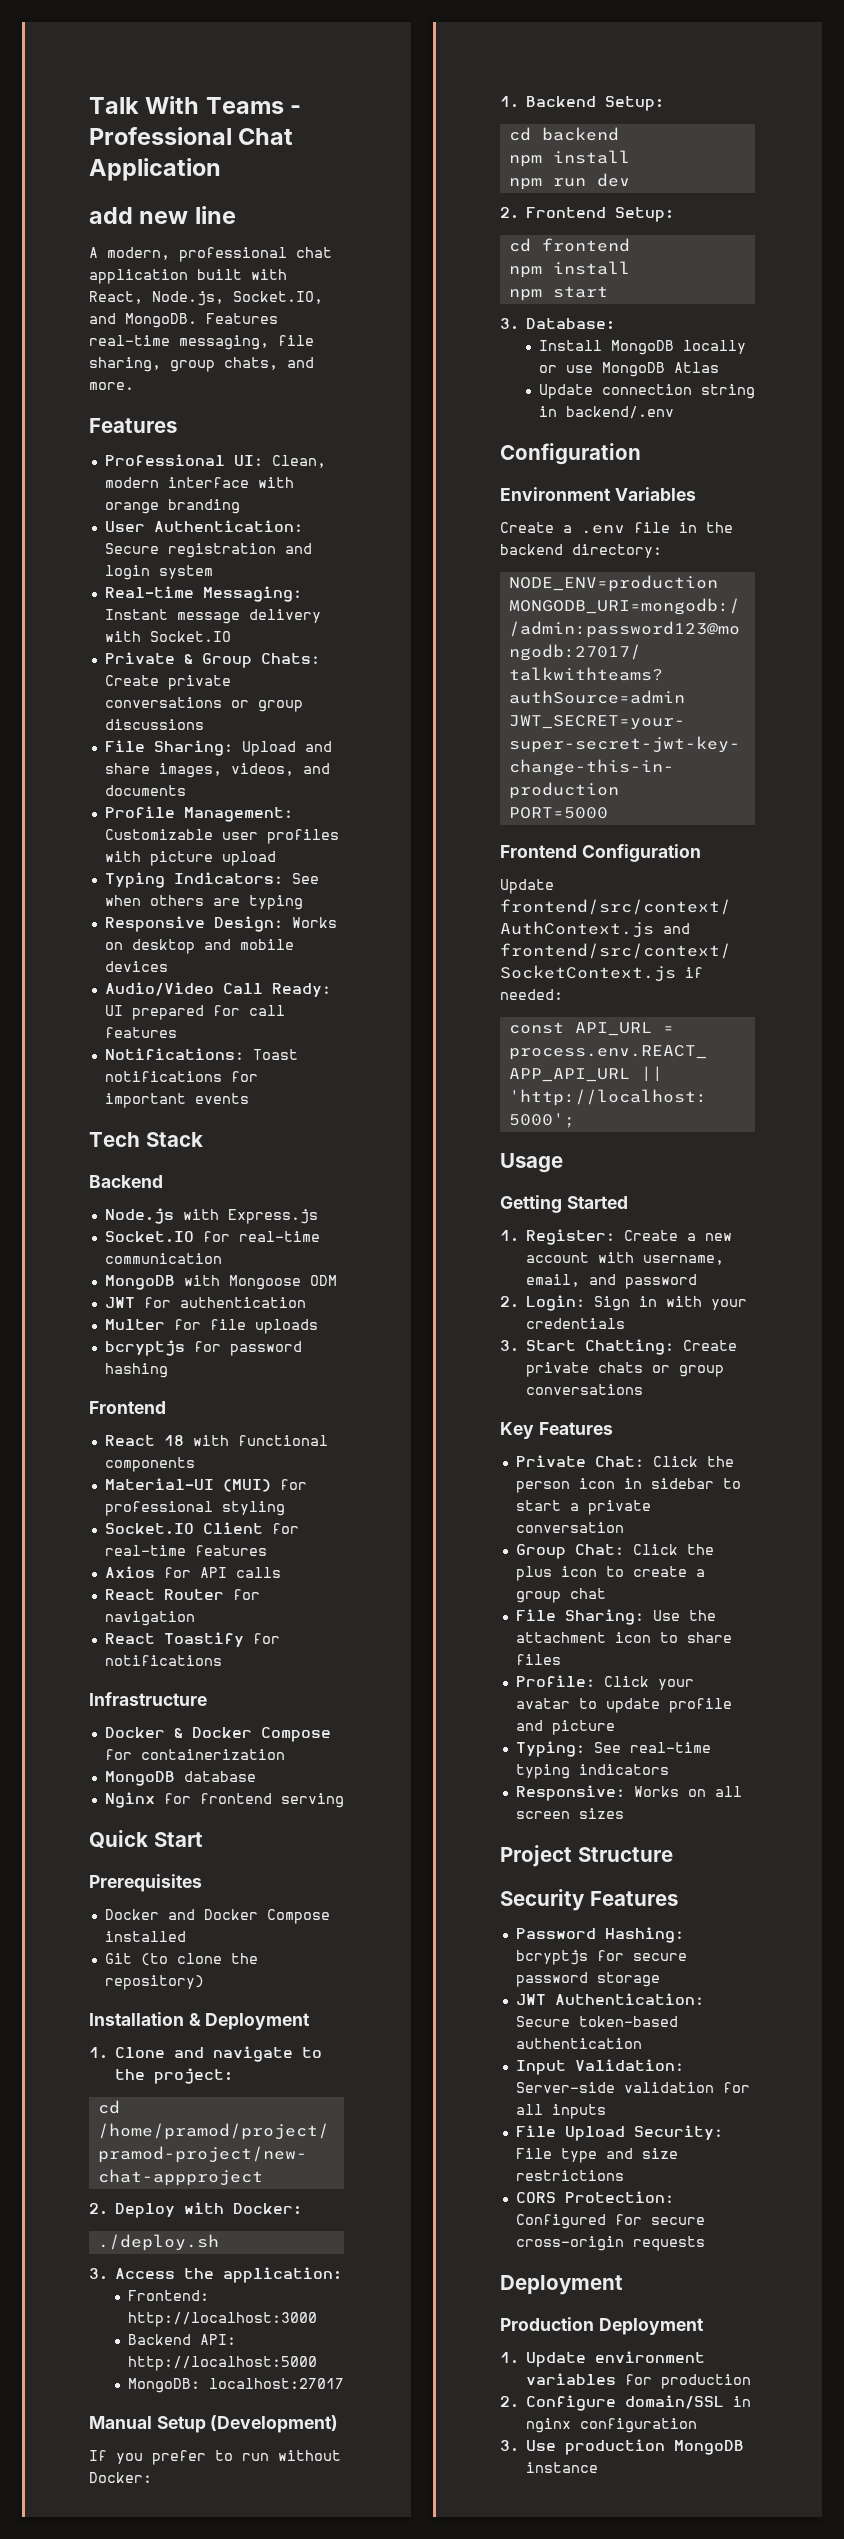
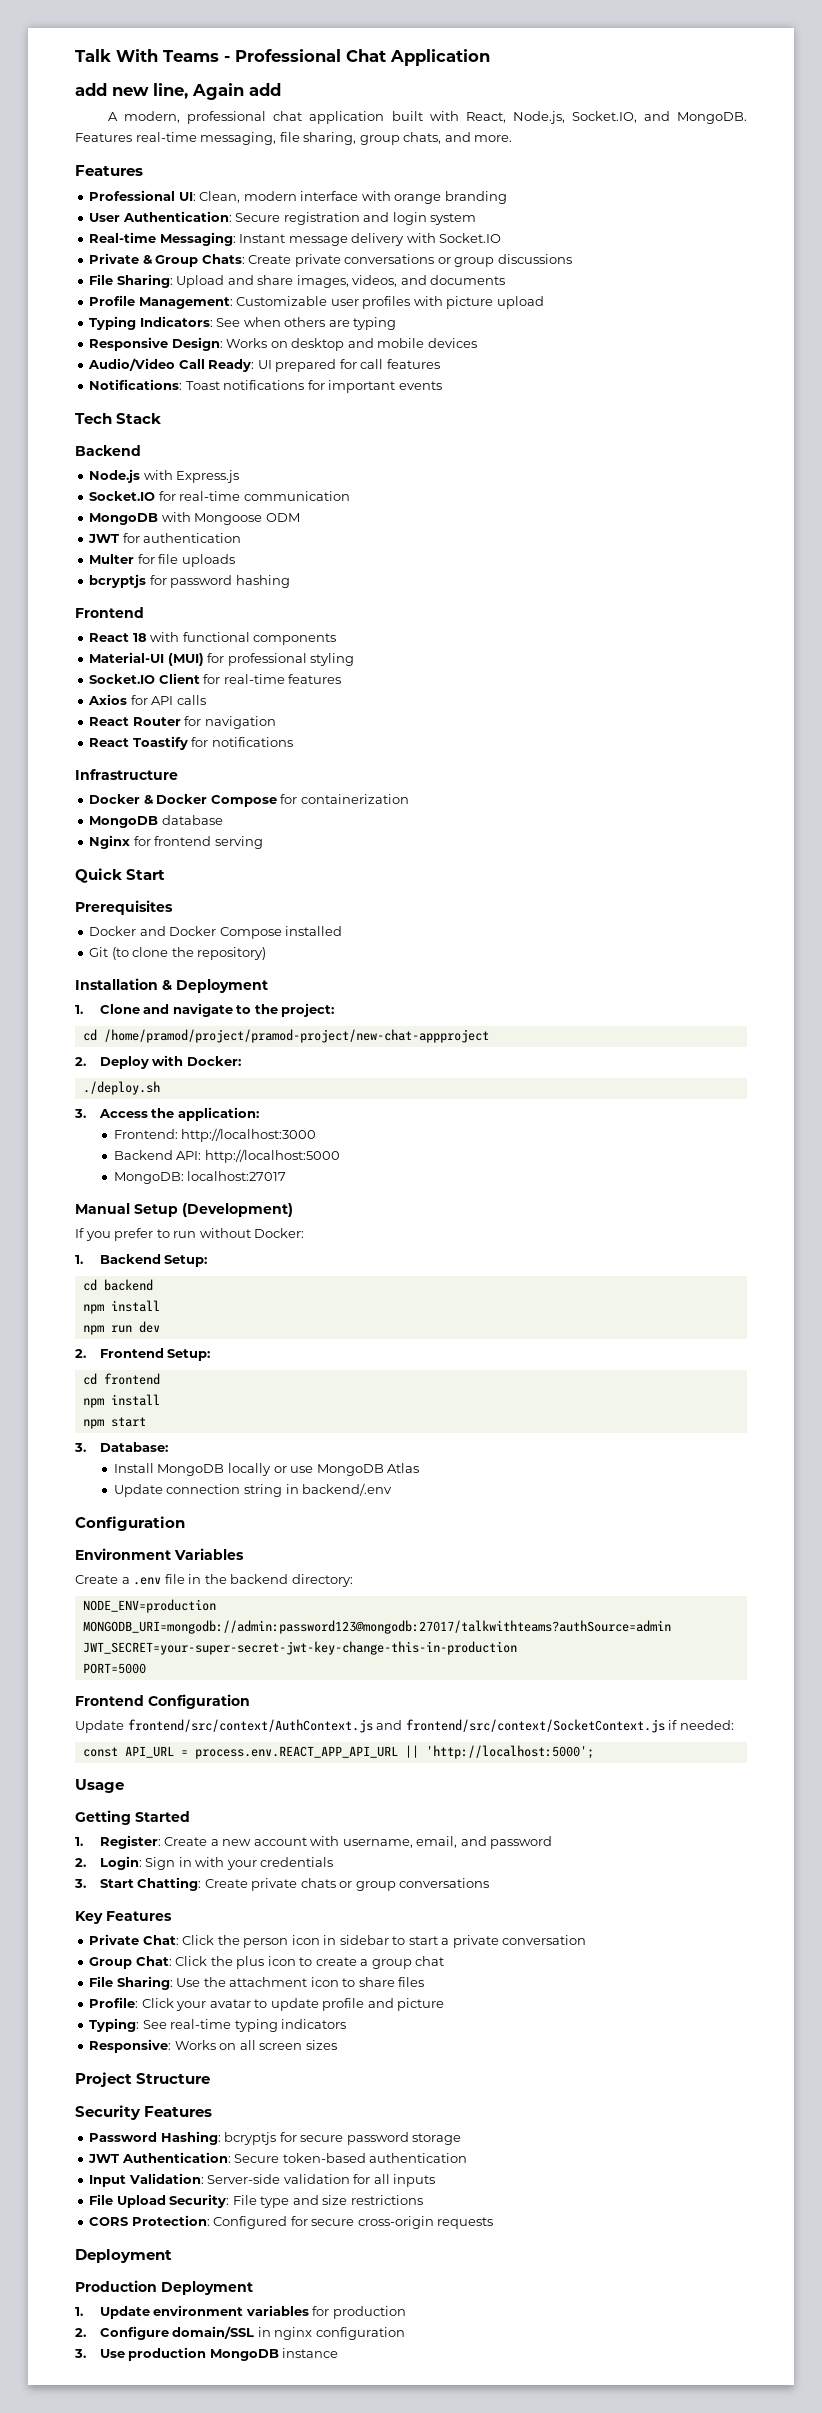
- add new line
+ add new line, Again add

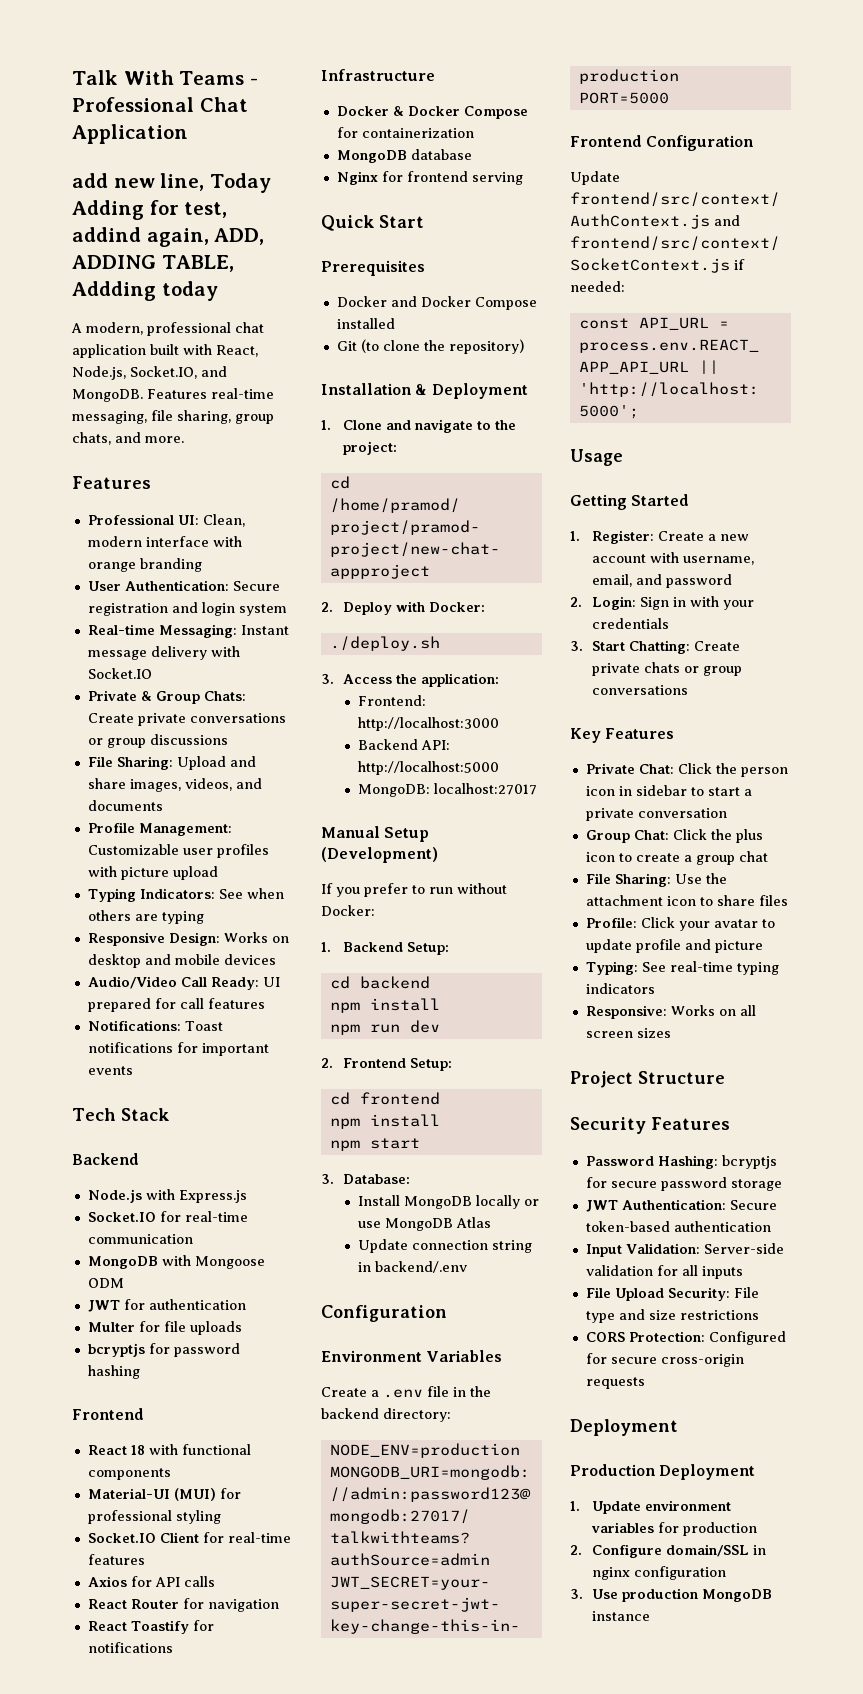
- add new line, Again add
+ add new line, Today Adding for test, addind again, ADD, ADDING TABLE, Addding today

